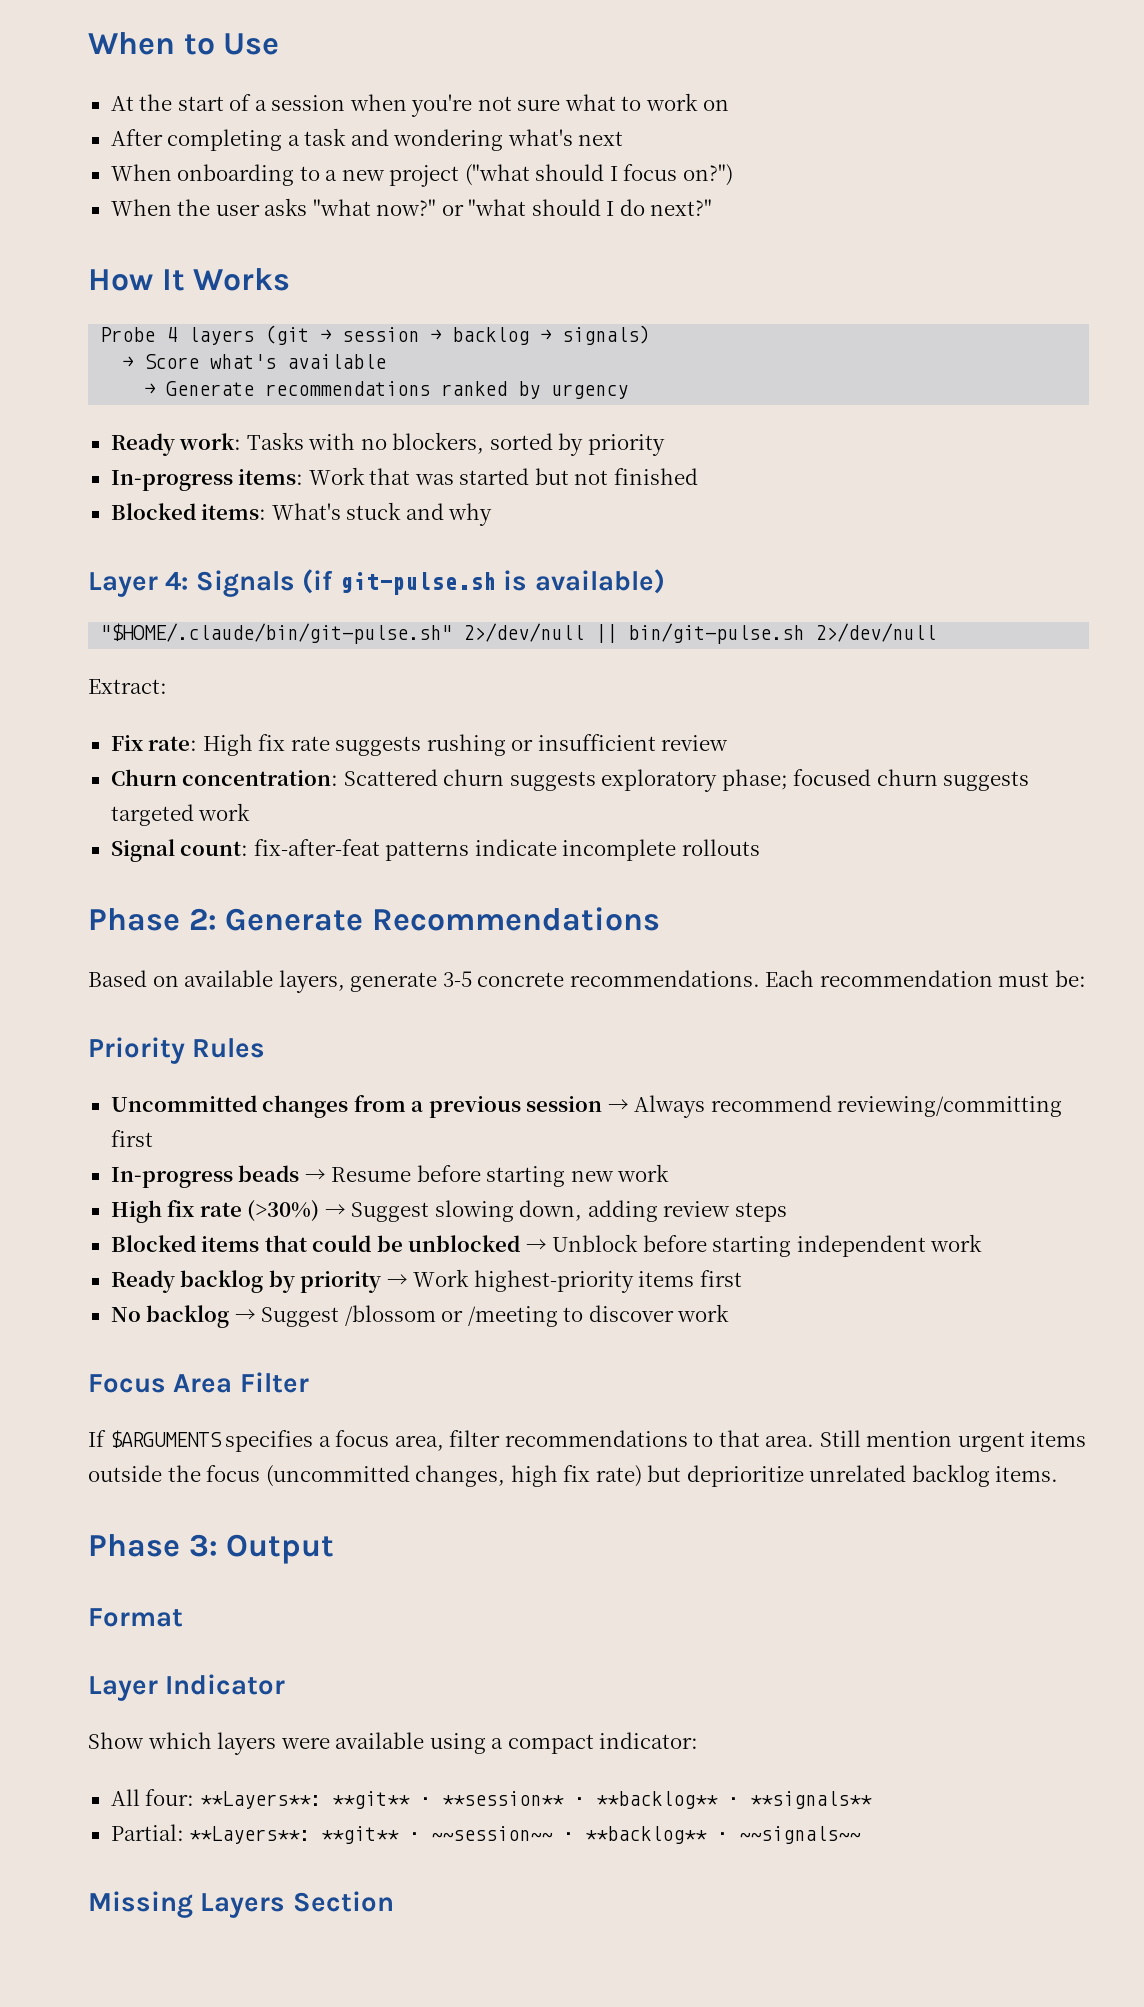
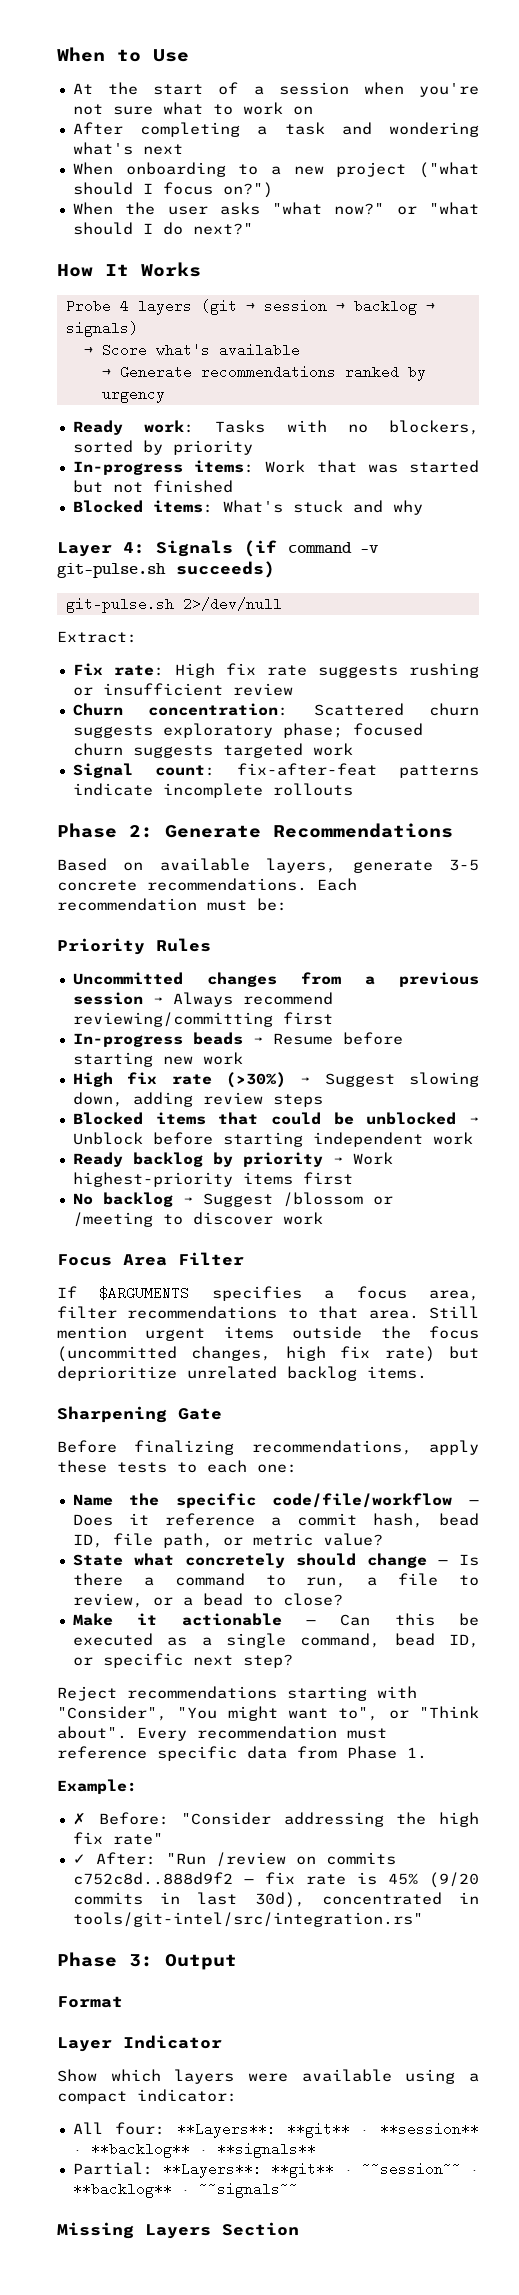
- Layer 4: Signals (if git-pulse.sh is available)
- "$HOME/.claude/bin/git-pulse.sh" 2>/dev/null || bin/git-pulse.sh 2>/dev/null
+ Layer 4: Signals (if command -v git-pulse.sh succeeds)
+ git-pulse.sh 2>/dev/null
+ Sharpening Gate
+ Before finalizing recommendations, apply these tests to each one:
+ Name the specific code/file/workflow — Does it reference a commit hash, bead ID, file path, or metric value?
+ State what concretely should change — Is there a command to run, a file to review, or a bead to close?
+ Make it actionable — Can this be executed as a single command, bead ID, or specific next step?
+ Reject recommendations starting with "Consider", "You might want to", or "Think about". Every recommendation must reference specific data from Phase 1.
+ Example:
+ ✗ Before: "Consider addressing the high fix rate"
+ ✓ After: "Run /review on commits c752c8d..888d9f2 — fix rate is 45% (9/20 commits in last 30d), concentrated in tools/git-intel/src/integration.rs"

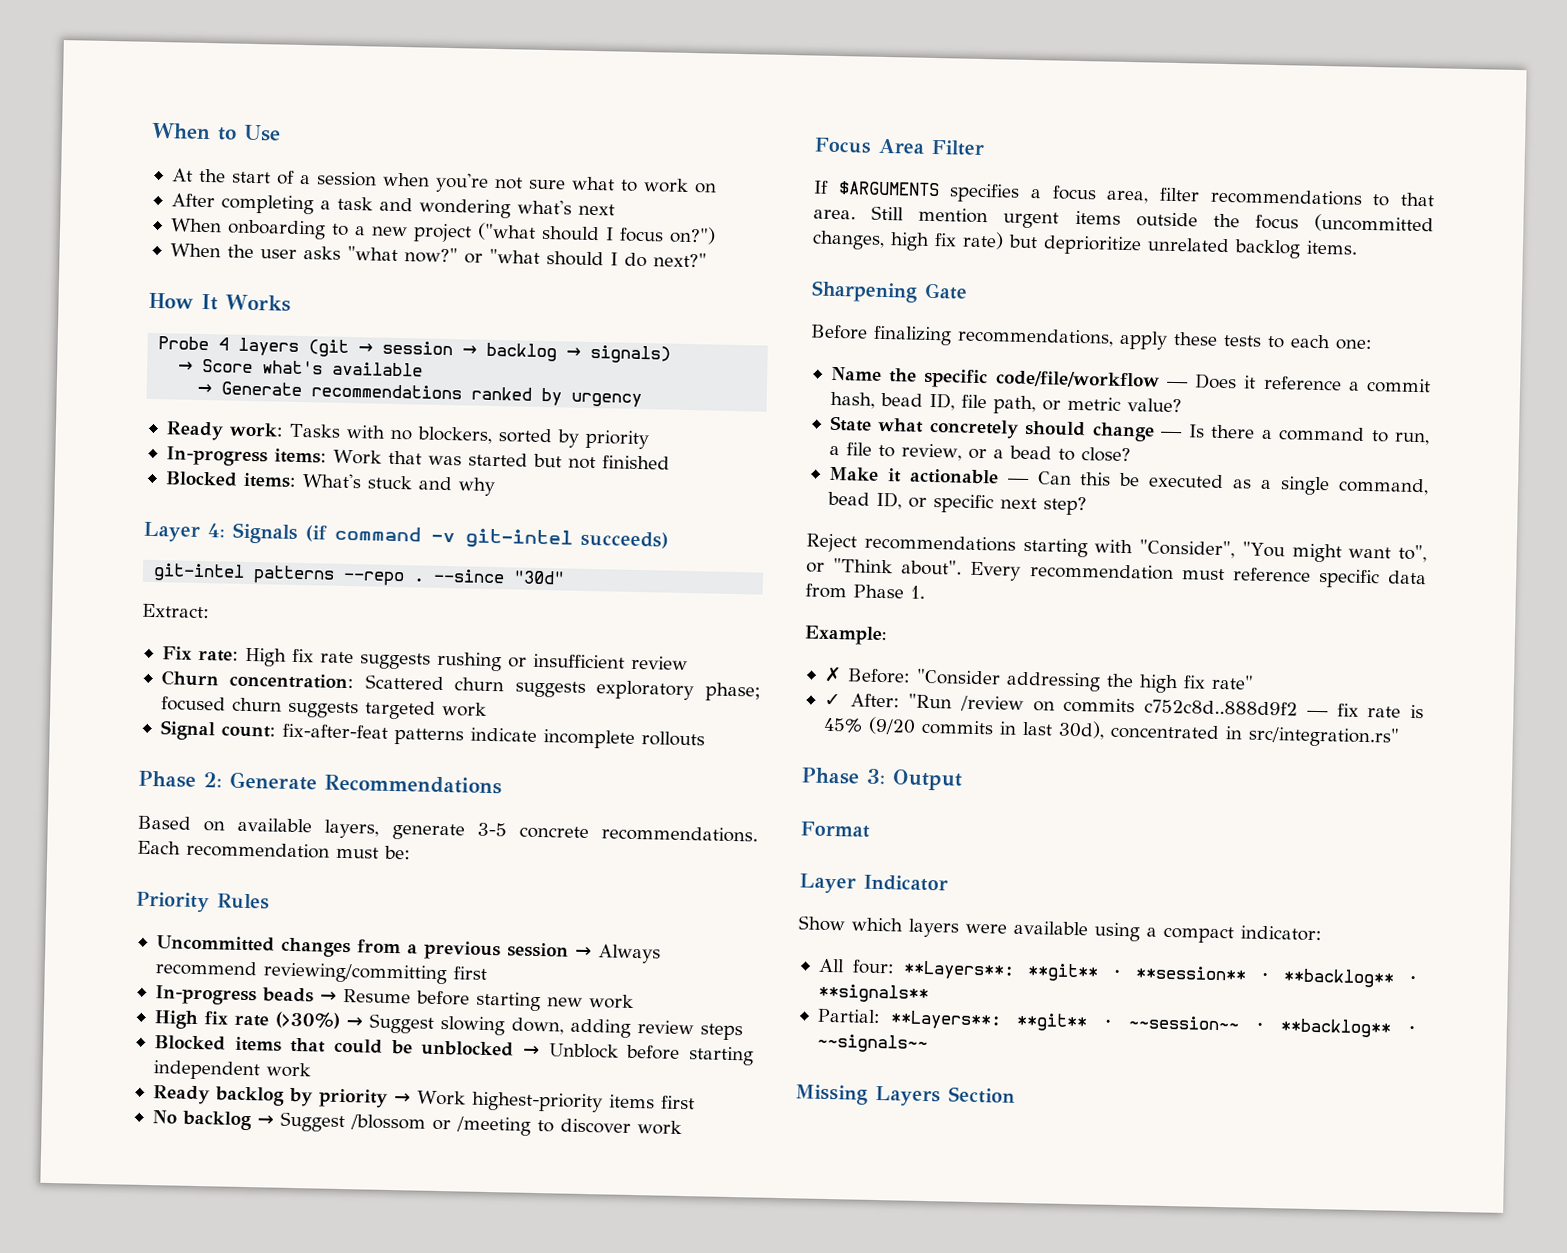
- Layer 4: Signals (if command -v git-pulse.sh succeeds)
+ Layer 4: Signals (if command -v git-intel succeeds)
- git-pulse.sh 2>/dev/null
+ git-intel patterns --repo . --since "30d"
- ✓ After: "Run /review on commits c752c8d..888d9f2 — fix rate is 45% (9/20 commits in last 30d), concentrated in tools/git-intel/src/integration.rs"
+ ✓ After: "Run /review on commits c752c8d..888d9f2 — fix rate is 45% (9/20 commits in last 30d), concentrated in src/integration.rs"

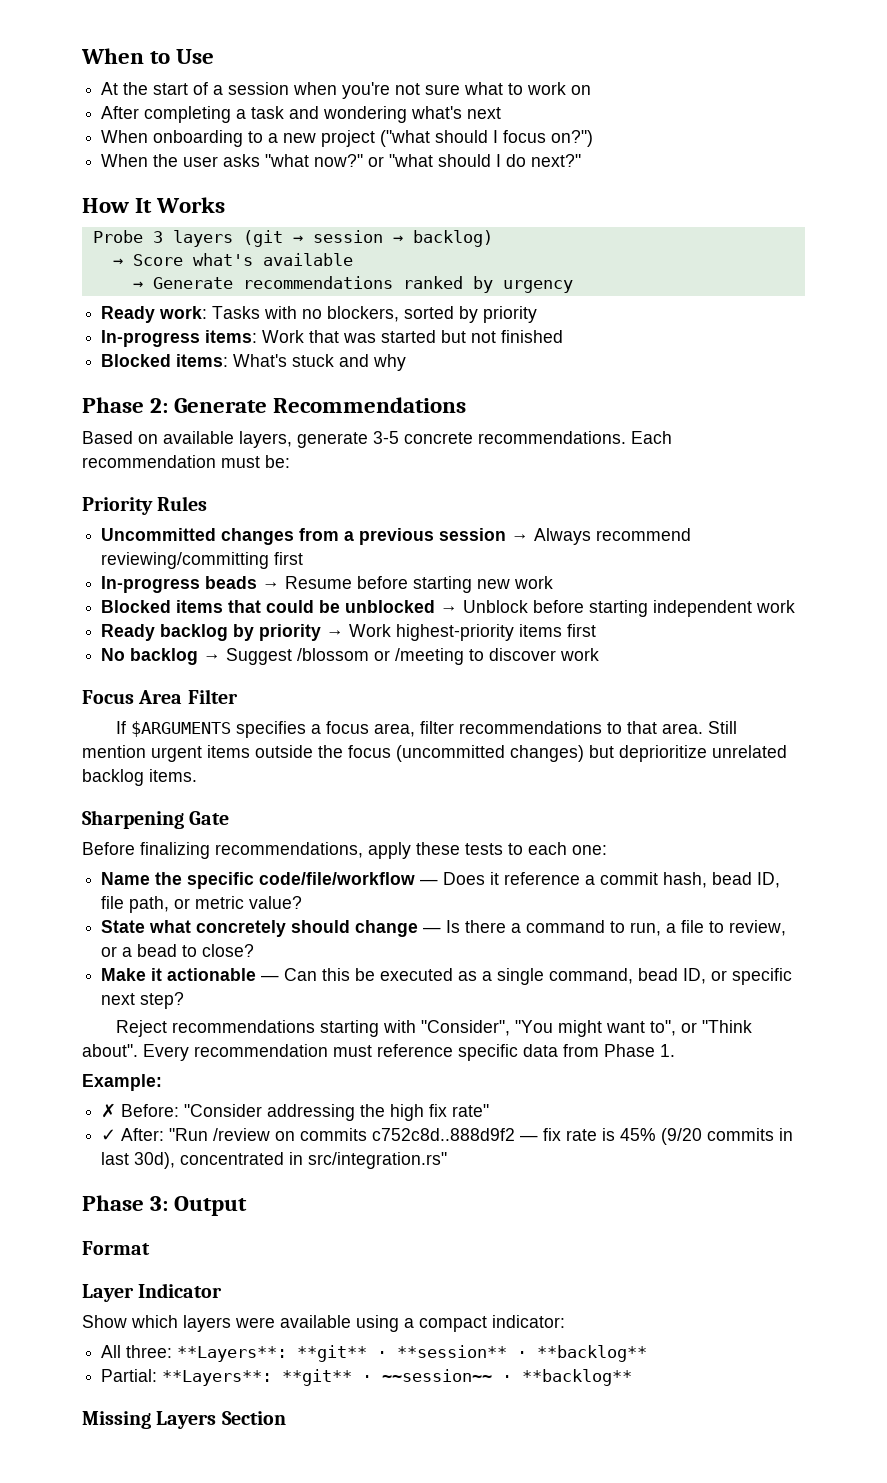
- Probe 4 layers (git → session → backlog → signals)
+ Probe 3 layers (git → session → backlog)
- Layer 4: Signals (if command -v git-intel succeeds)
- git-intel patterns --repo . --since "30d"
- Extract:
- Fix rate: High fix rate suggests rushing or insufficient review
- Churn concentration: Scattered churn suggests exploratory phase; focused churn suggests targeted work
- Signal count: fix-after-feat patterns indicate incomplete rollouts
- High fix rate (>30%) → Suggest slowing down, adding review steps
- Still mention urgent items outside the focus (uncommitted changes, high fix rate) but deprioritize unrelated backlog items.
+ Still mention urgent items outside the focus (uncommitted changes) but deprioritize unrelated backlog items.
- All four: **Layers**: **git** · **session** · **backlog** · **signals**
+ All three: **Layers**: **git** · **session** · **backlog**
- Partial: **Layers**: **git** · ~~session~~ · **backlog** · ~~signals~~
+ Partial: **Layers**: **git** · ~~session~~ · **backlog**

